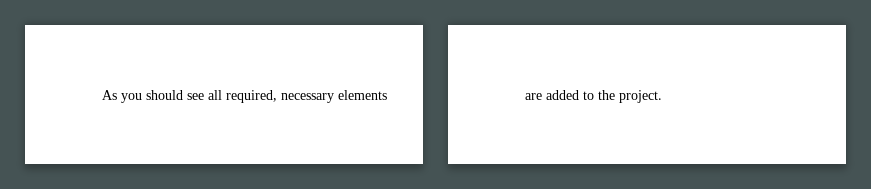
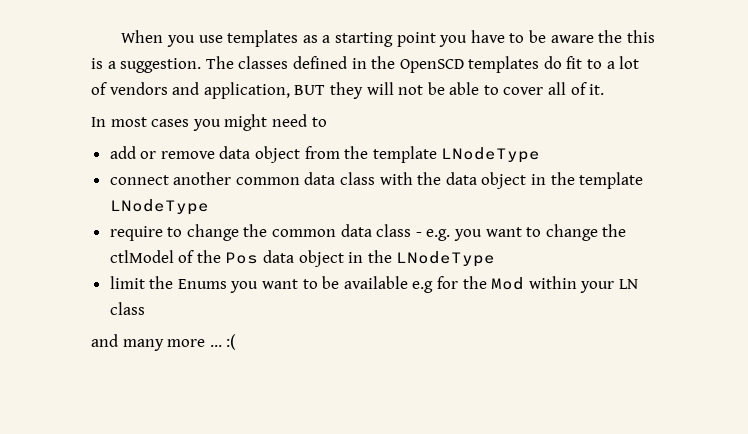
- As you should see all required, necessary elements are added to the project.
+ When you use templates as a starting point you have to be aware the this is a suggestion. The classes defined in the OpenSCD templates do fit to a lot of vendors and application, BUT they will not be able to cover all of it.
+ In most cases you might need to
+ add or remove data object from the template LNodeType
+ connect another common data class with the data object in the template LNodeType
+ require to change the common data class - e.g. you want to change the ctlModel of the Pos data object in the LNodeType
+ limit the Enums you want to be available e.g for the Mod within your LN class
+ and many more ... :(

